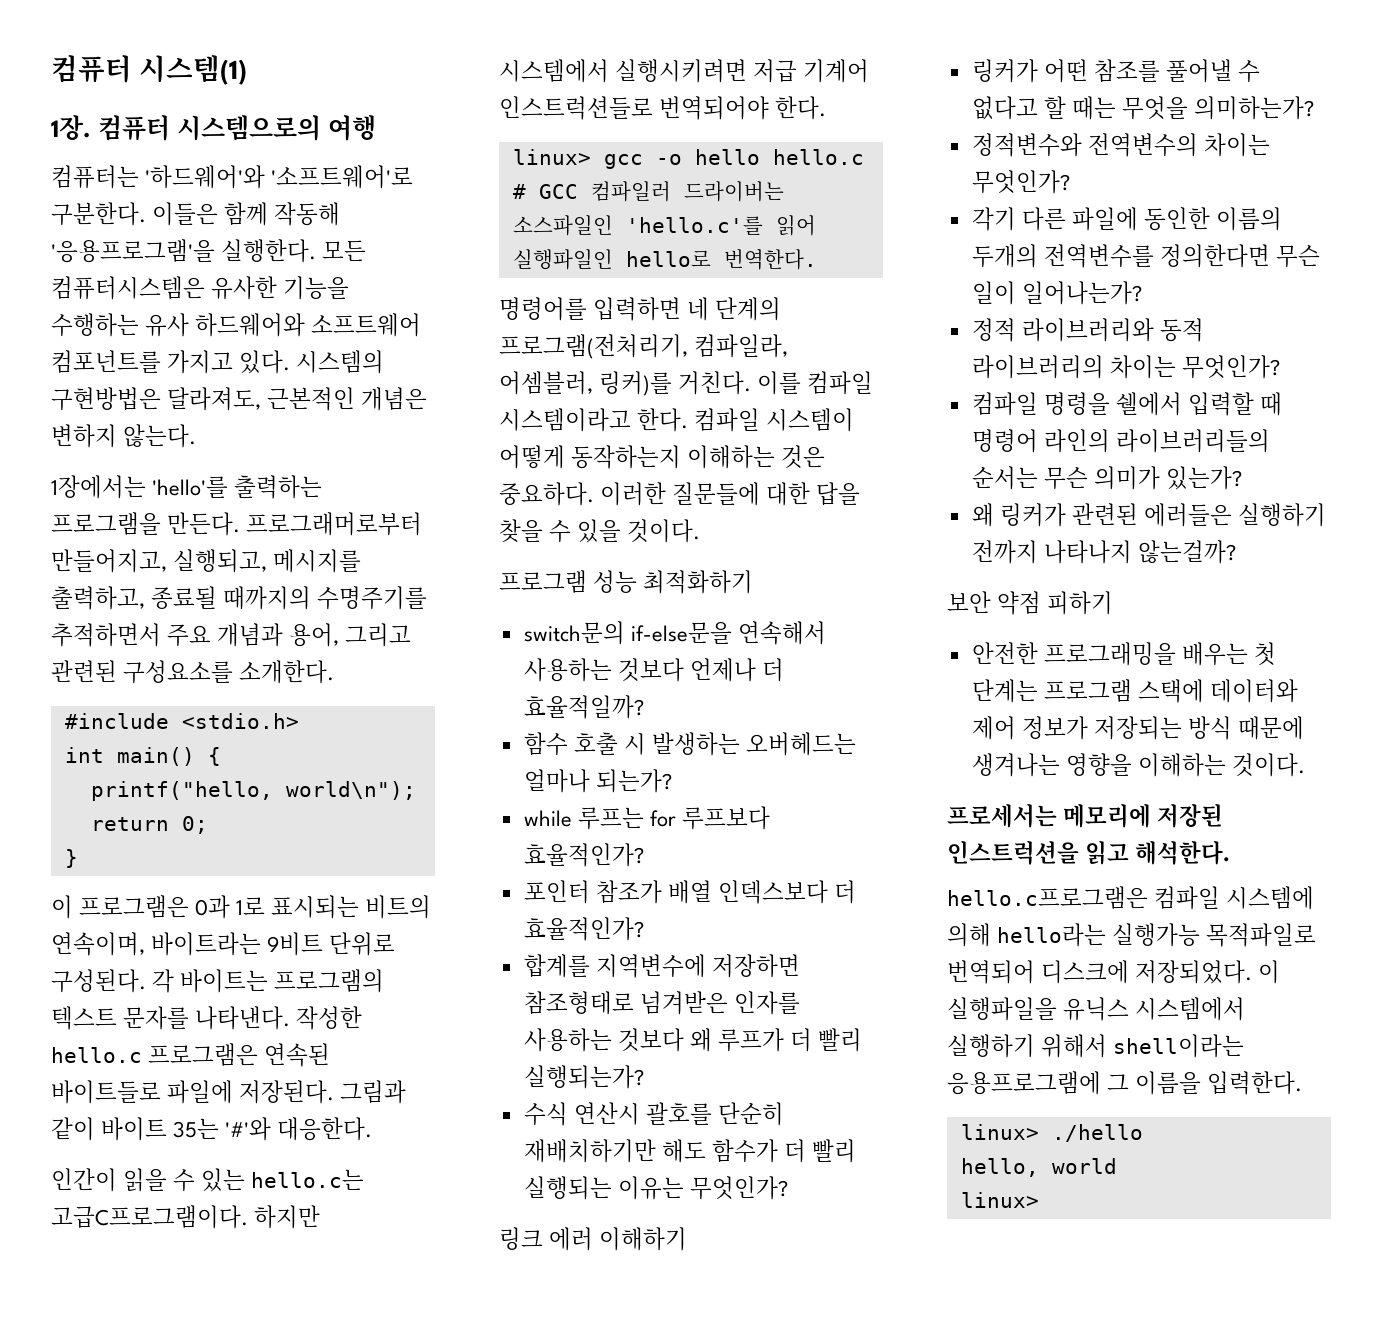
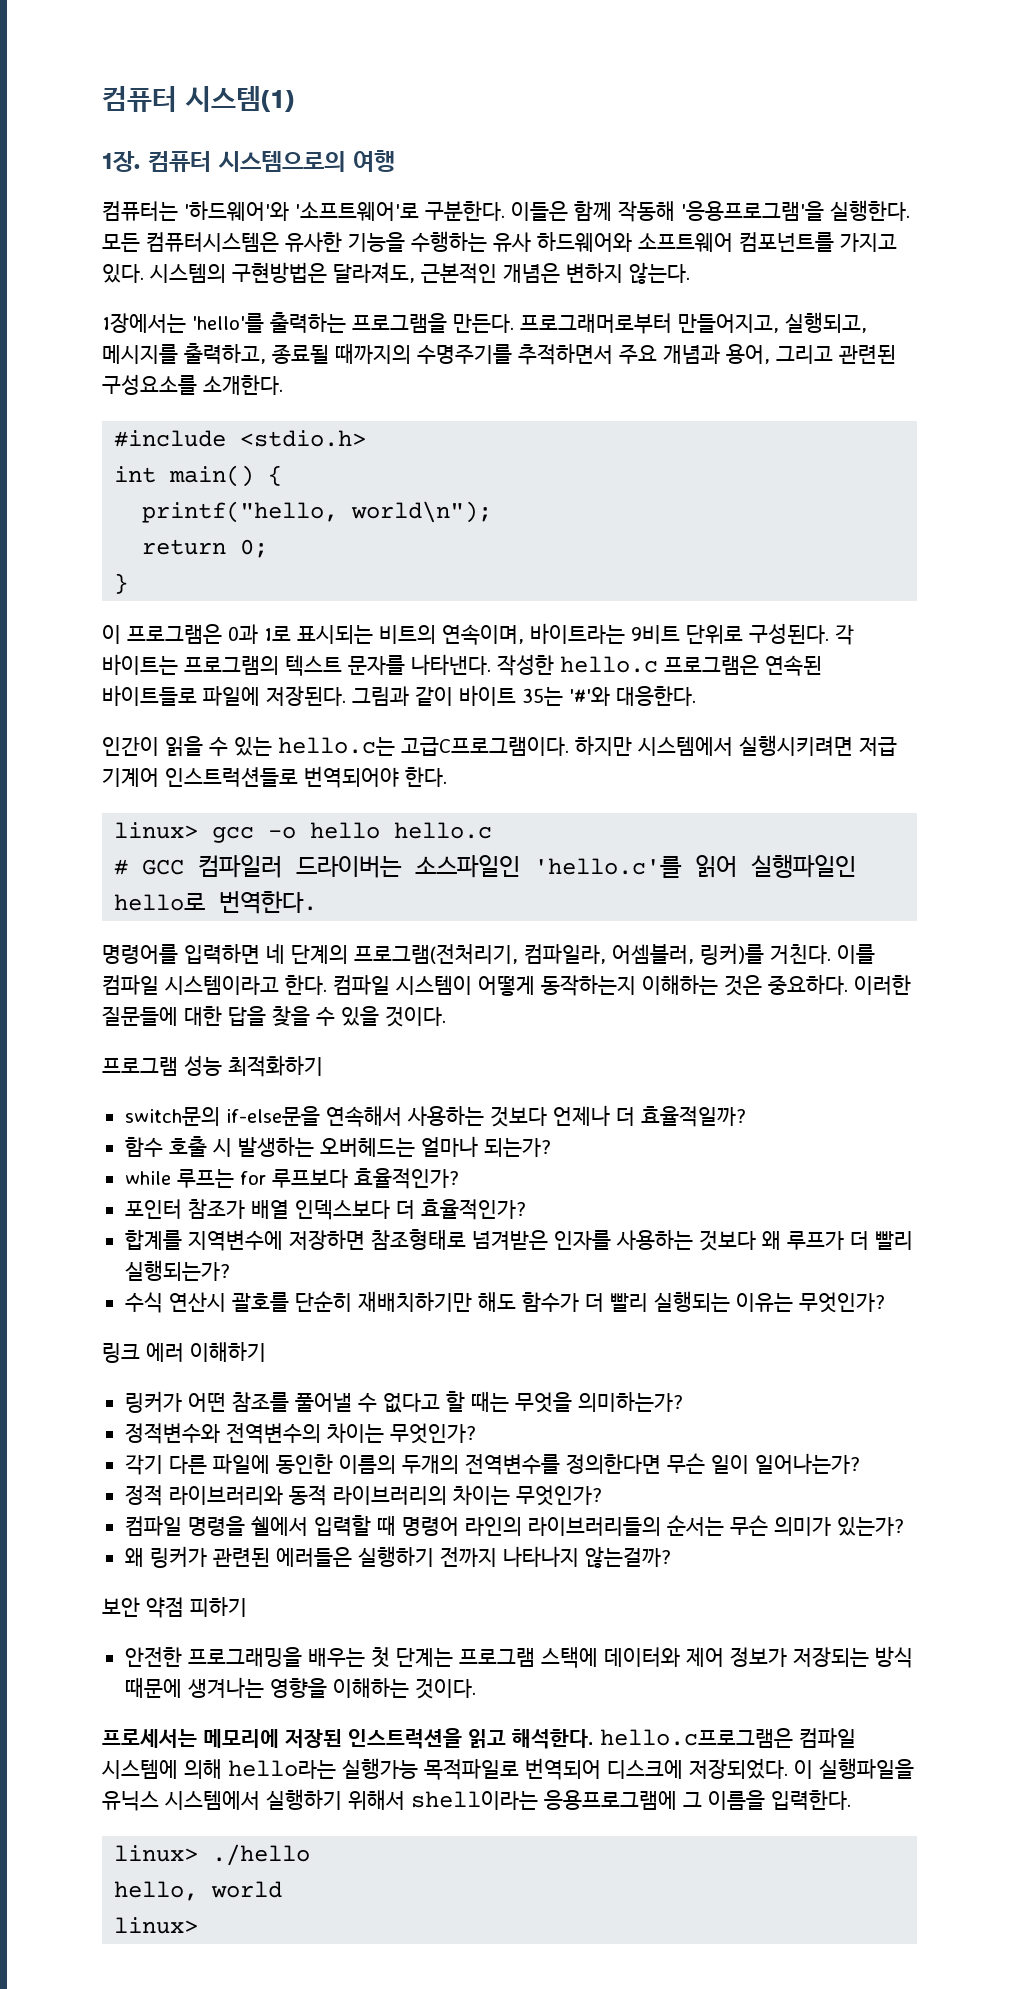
- 프로세서는 메모리에 저장된 인스트럭션을 읽고 해석한다.
- hello.c프로그램은 컴파일 시스템에 의해 hello라는 실행가능 목적파일로 번역되어 디스크에 저장되었다.
+ 프로세서는 메모리에 저장된 인스트럭션을 읽고 해석한다. hello.c프로그램은 컴파일 시스템에 의해 hello라는 실행가능 목적파일로 번역되어 디스크에 저장되었다.

